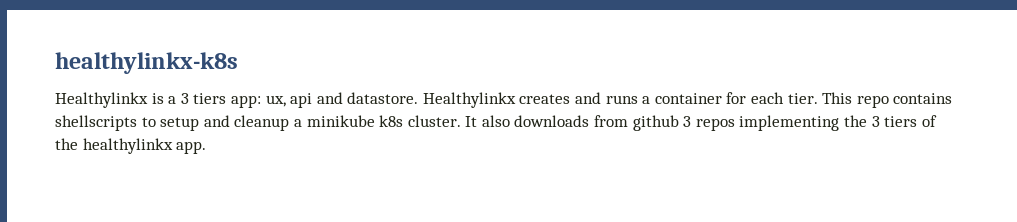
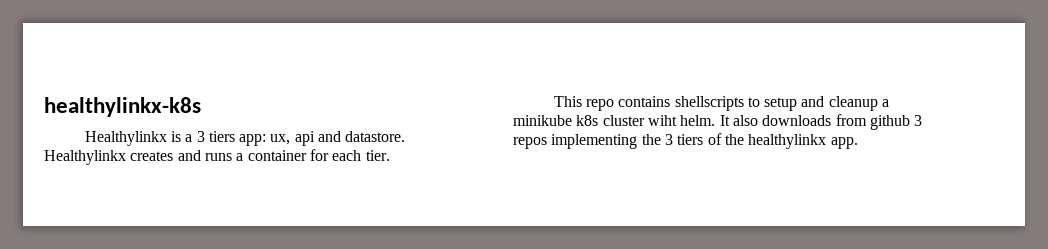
- Healthylinkx creates and runs a container for each tier. This repo contains shellscripts to setup and cleanup a minikube k8s cluster.
+ Healthylinkx creates and runs a container for each tier.
+ This repo contains shellscripts to setup and cleanup a minikube k8s cluster wiht helm.

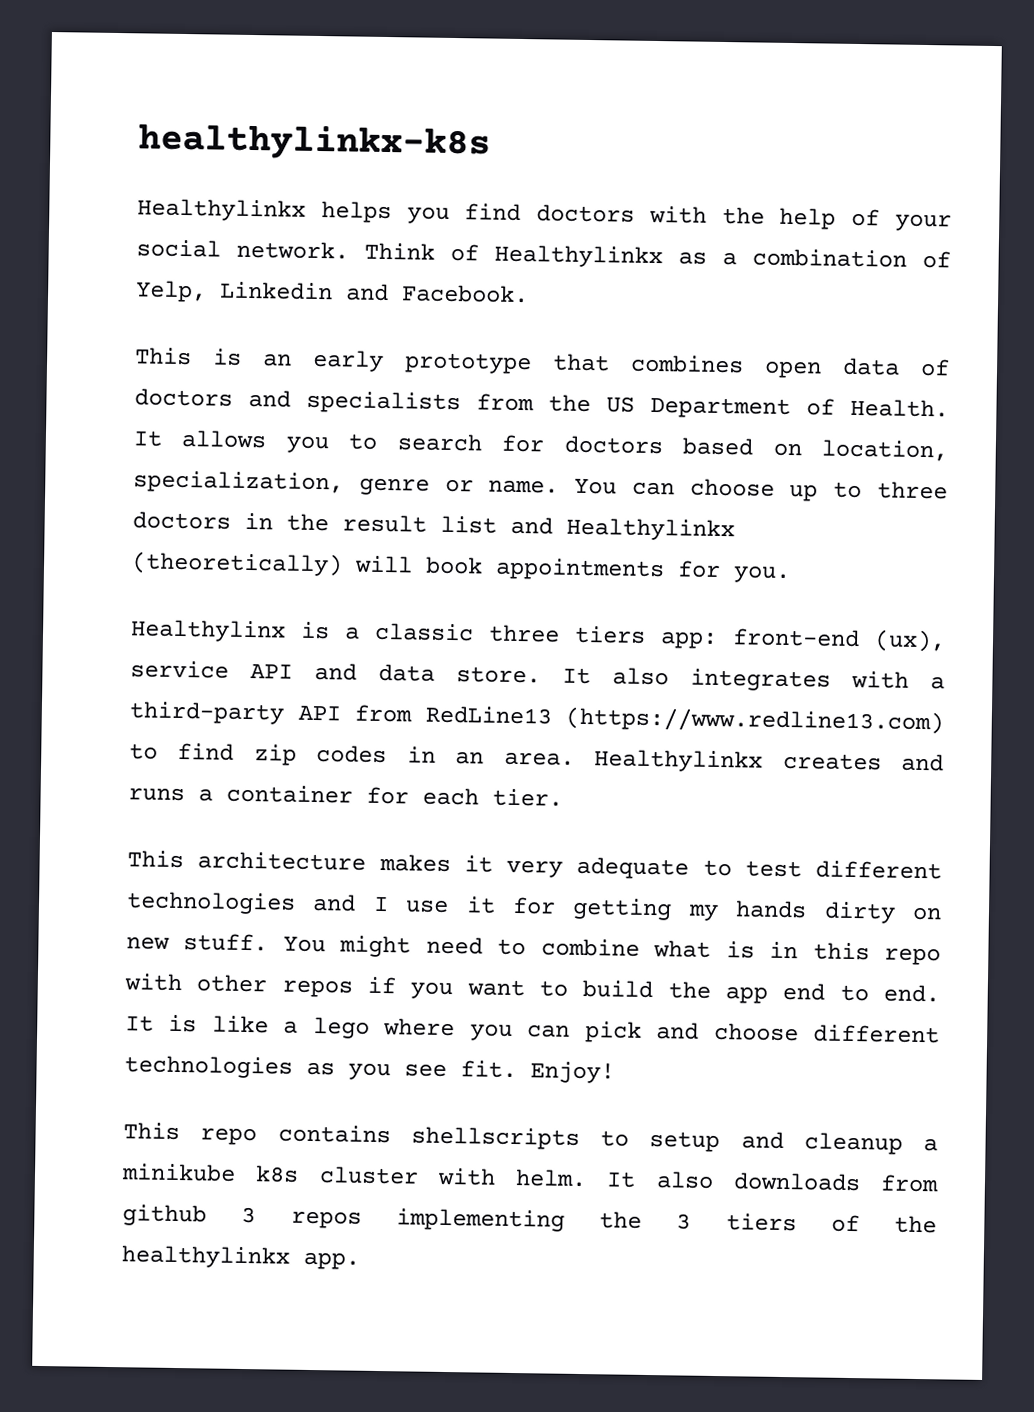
- Healthylinkx is a 3 tiers app: ux, api and datastore.
+ Healthylinkx helps you find doctors with the help of your social network. Think of Healthylinkx as a combination of Yelp, Linkedin and Facebook.
+ This is an early prototype that combines open data of doctors and specialists from the US Department of Health. It allows you to search for doctors based on location, specialization, genre or name. You can choose up to three doctors in the result list and Healthylinkx (theoretically) will book appointments for you.
+ Healthylinx is a classic three tiers app: front-end (ux), service API and data store. It also integrates with a third-party API from RedLine13 (https://www.redline13.com) to find zip codes in an area.
+ This architecture makes it very adequate to test different technologies and I use it for getting my hands dirty on new stuff. You might need to combine what is in this repo with other repos if you want to build the app end to end. It is like a lego where you can pick and choose different technologies as you see fit. Enjoy!
- This repo contains shellscripts to setup and cleanup a minikube k8s cluster wiht helm.
+ This repo contains shellscripts to setup and cleanup a minikube k8s cluster with helm.

